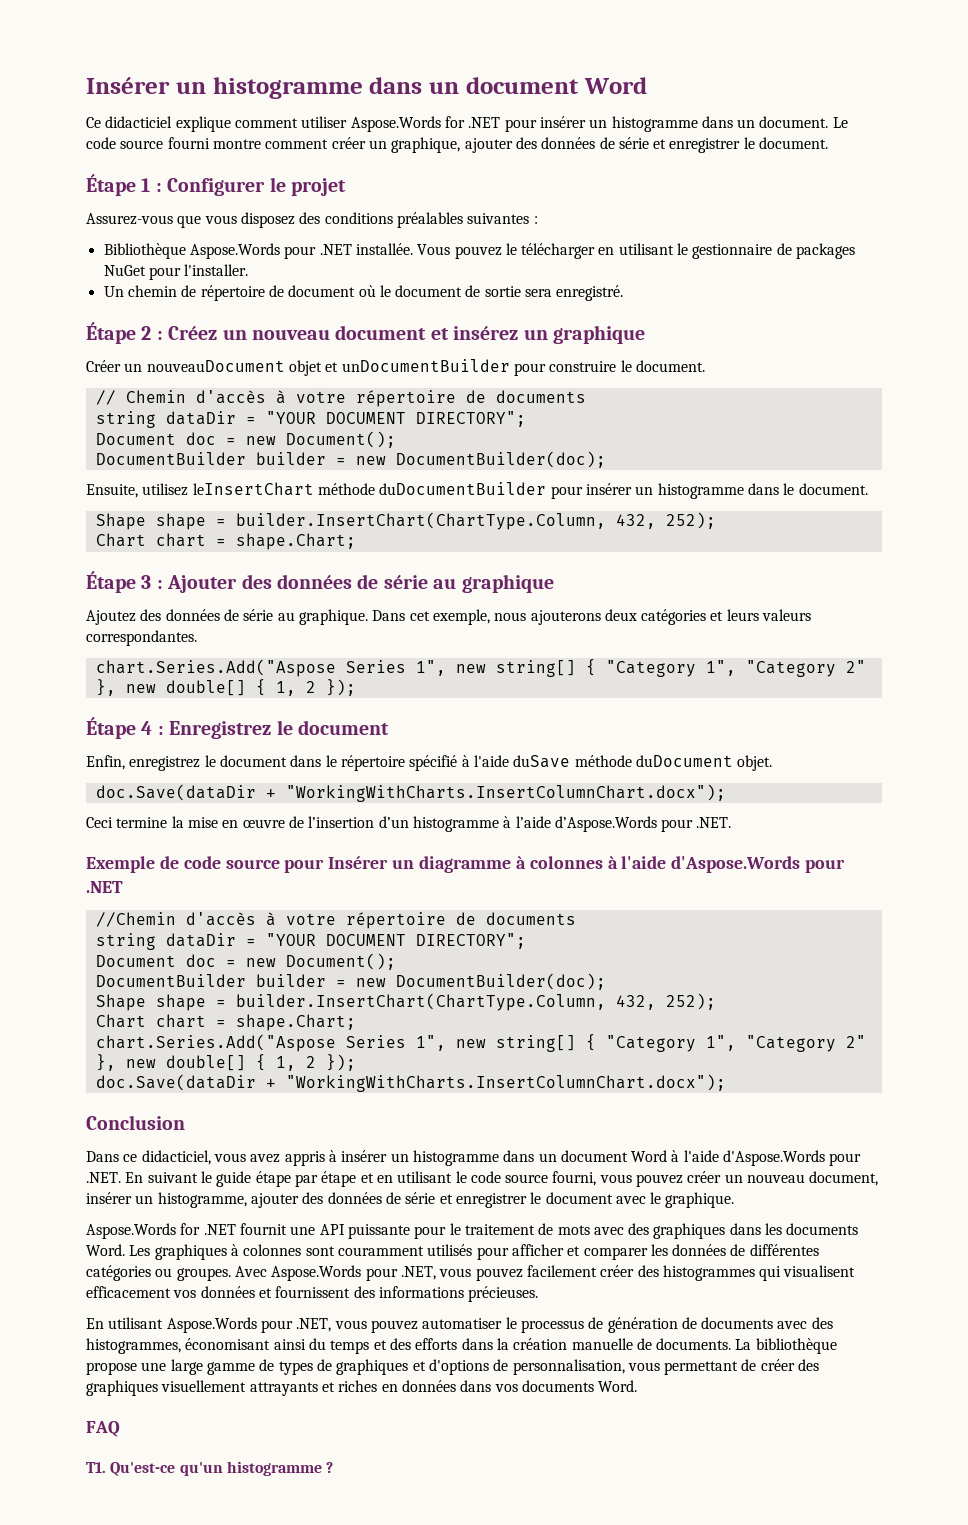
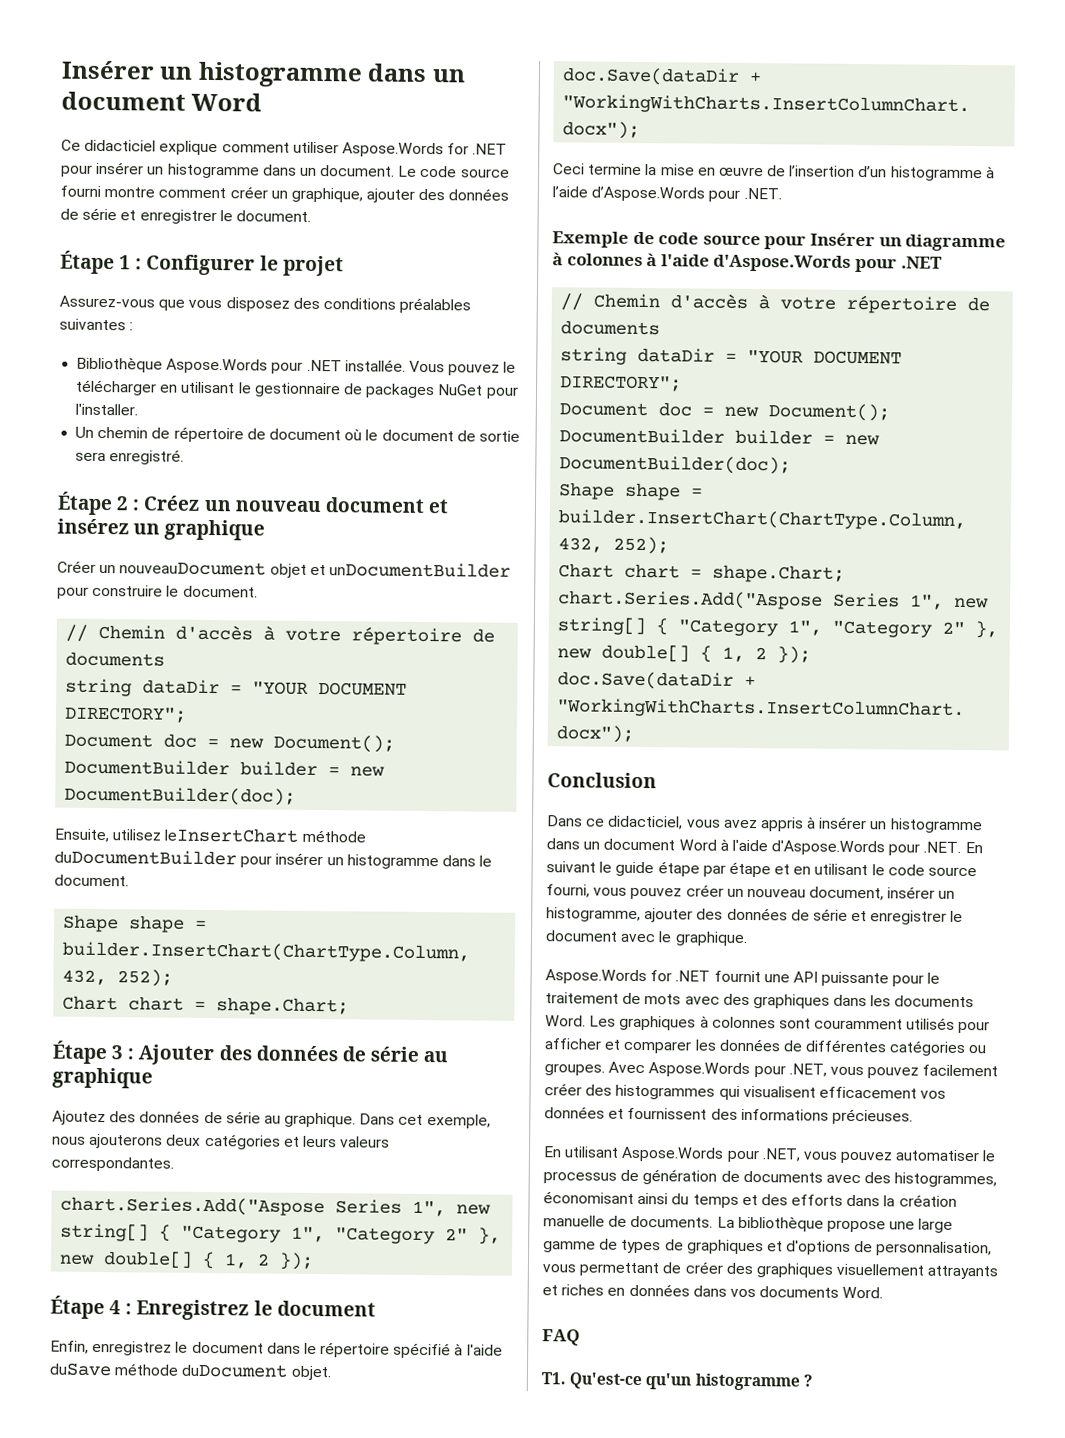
  Exemple de code source pour Insérer un diagramme à colonnes à l'aide d'Aspose.Words pour .NET
- //Chemin d'accès à votre répertoire de documents
+ // Chemin d'accès à votre répertoire de documents

